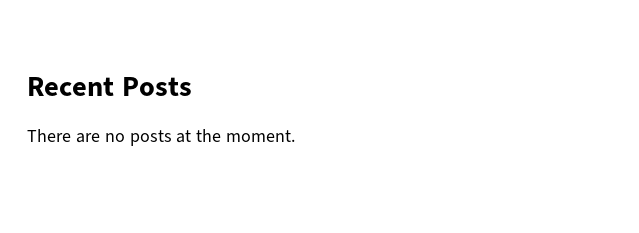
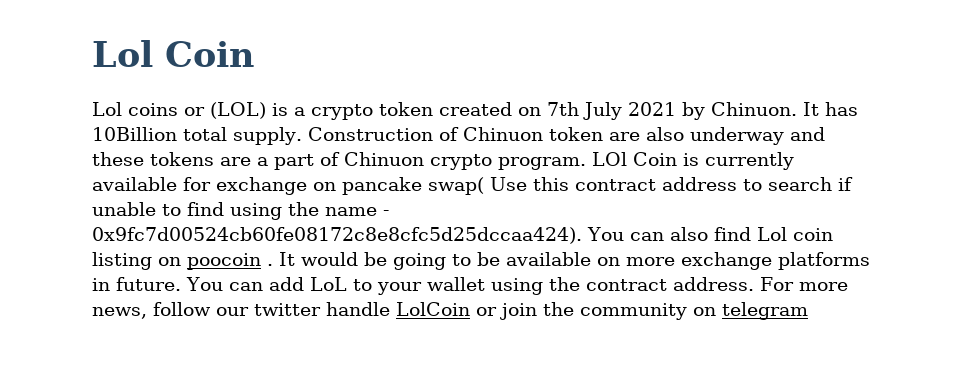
- Recent Posts
- There are no posts at the moment.
+ Lol Coin
+ Lol coins or (LOL) is a crypto token created on 7th July 2021 by Chinuon. It has 10Billion total supply. Construction of Chinuon token are also underway and these tokens are a part of Chinuon crypto program. LOl Coin is currently available for exchange on pancake swap( Use this contract address to search if unable to find using the name - 0x9fc7d00524cb60fe08172c8e8cfc5d25dccaa424). You can also find Lol coin listing on poocoin . It would be going to be available on more exchange platforms in future. You can add LoL to your wallet using the contract address. For more news, follow our twitter handle LolCoin or join the community on telegram

